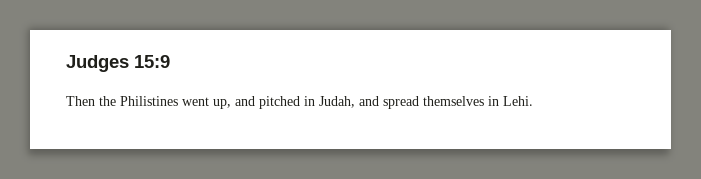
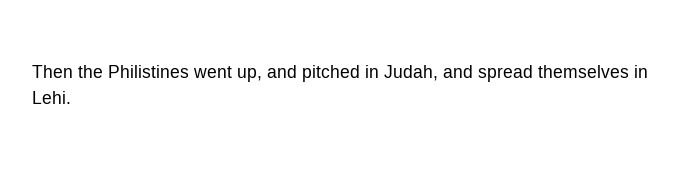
- Judges 15:9

